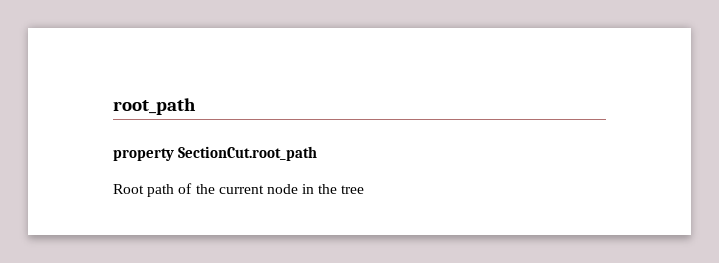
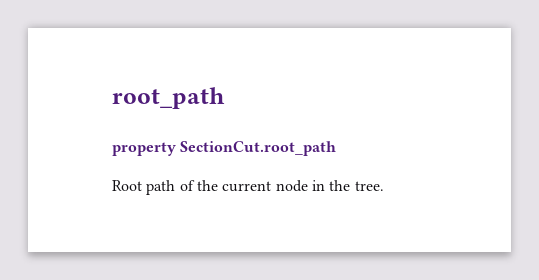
- Root path of the current node in the tree
+ Root path of the current node in the tree.

